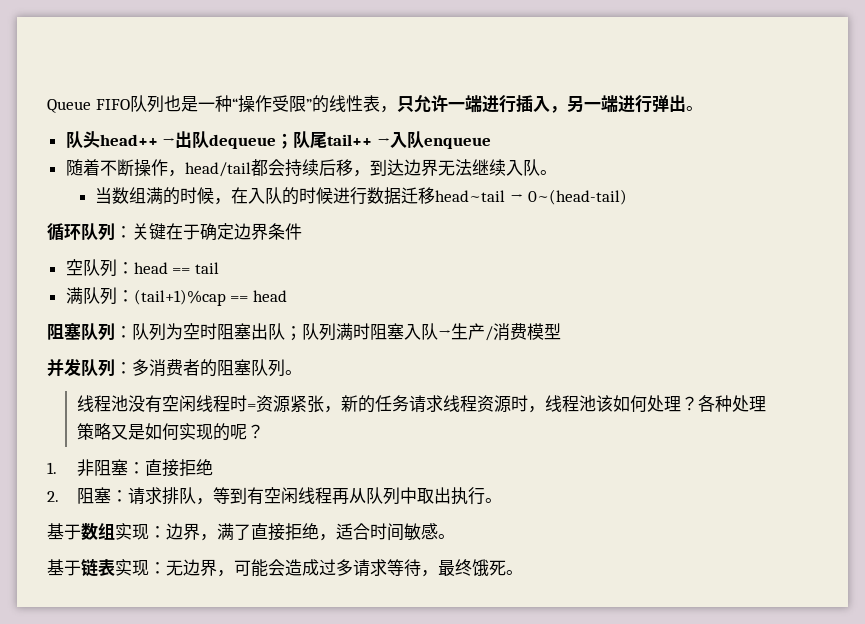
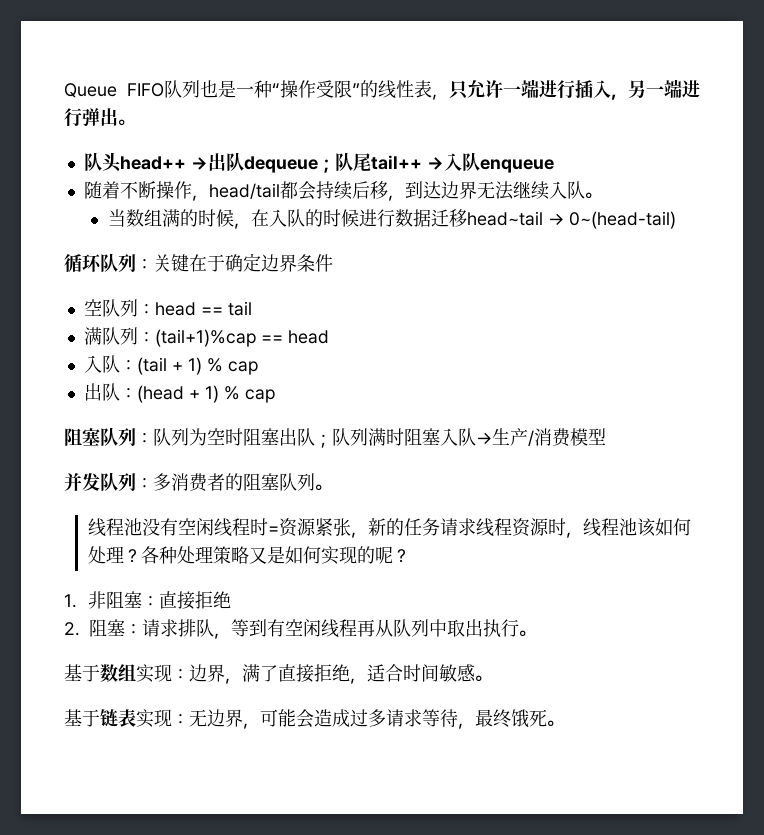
+ 入队：(tail + 1) % cap
+ 出队：(head + 1) % cap

